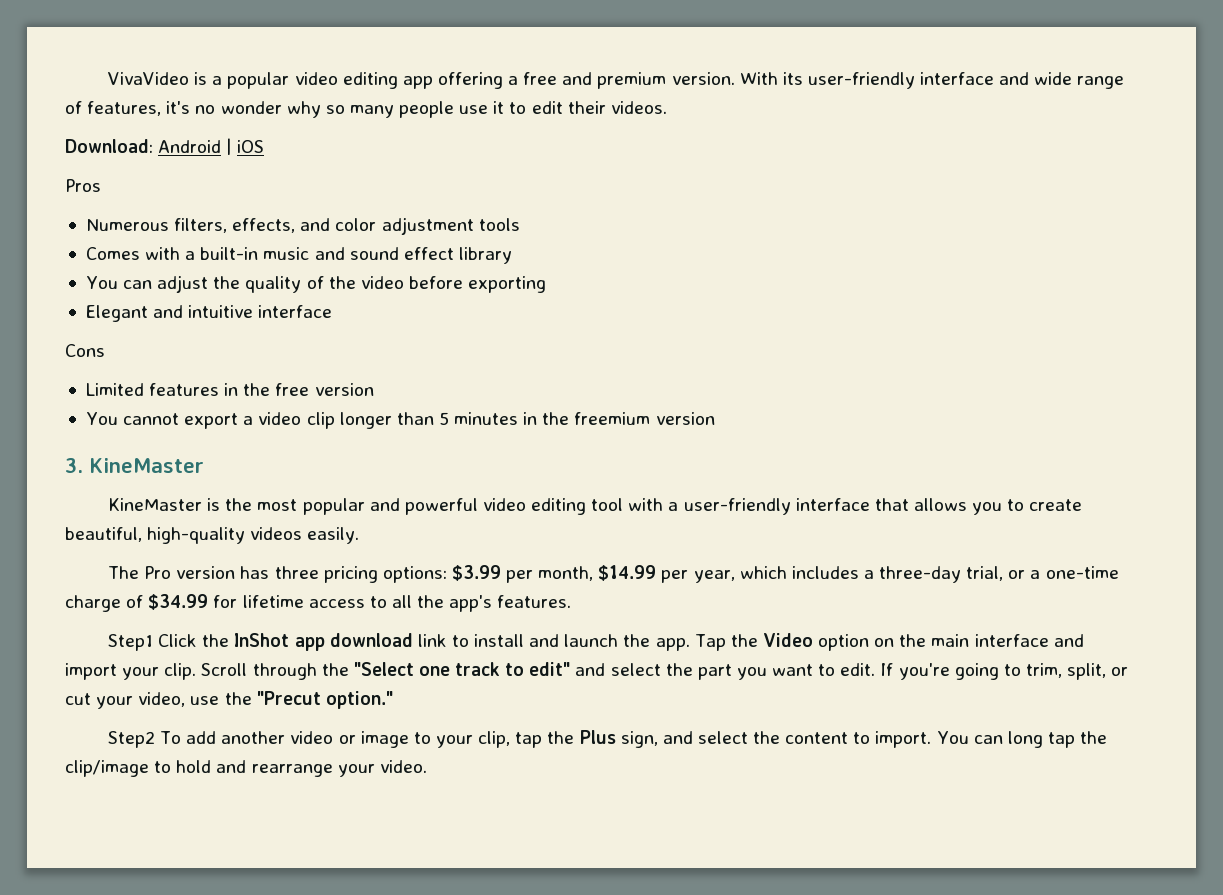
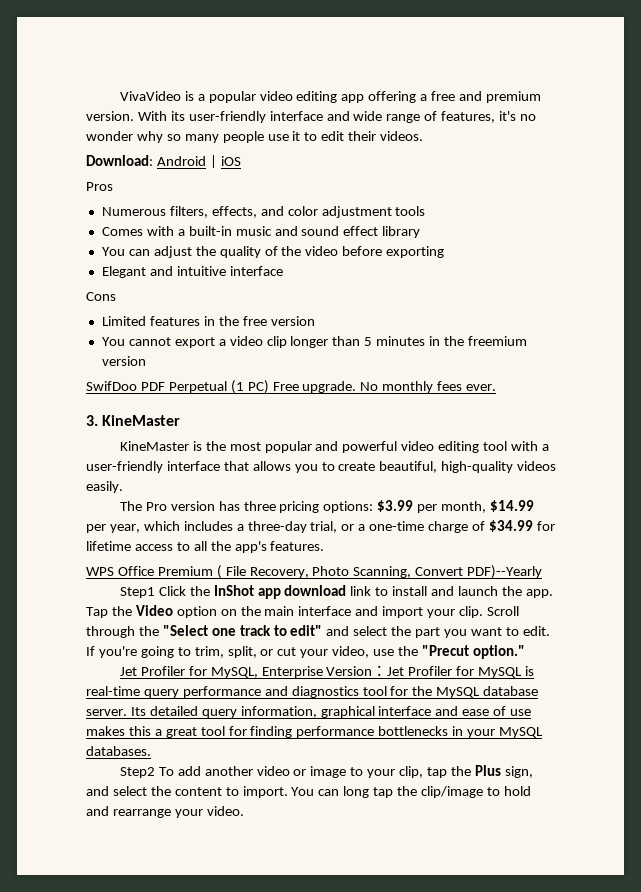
+ SwifDoo PDF Perpetual (1 PC) Free upgrade. No monthly fees ever.
+ WPS Office Premium ( File Recovery, Photo Scanning, Convert PDF)--Yearly
+ Jet Profiler for MySQL, Enterprise Version：Jet Profiler for MySQL is real-time query performance and diagnostics tool for the MySQL database server. Its detailed query information, graphical interface and ease of use makes this a great tool for finding performance bottlenecks in your MySQL databases.

